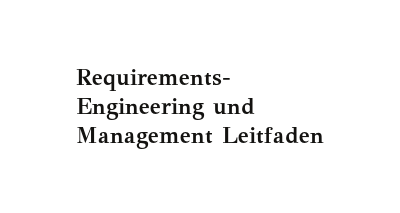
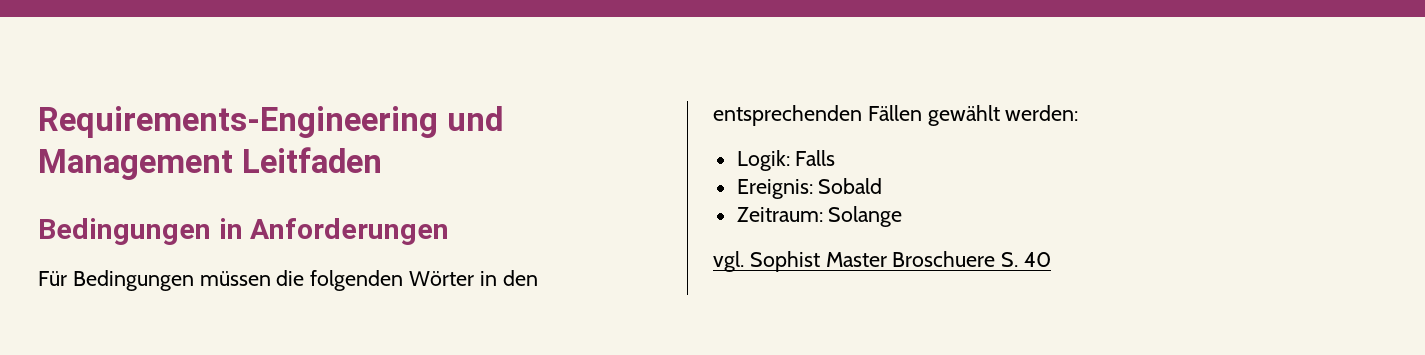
+ Bedingungen in Anforderungen
+ Für Bedingungen müssen die folgenden Wörter in den entsprechenden Fällen gewählt werden:
+ Logik: Falls
+ Ereignis: Sobald
+ Zeitraum: Solange
+ vgl. Sophist Master Broschuere S. 40

